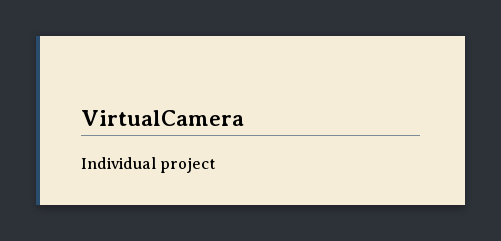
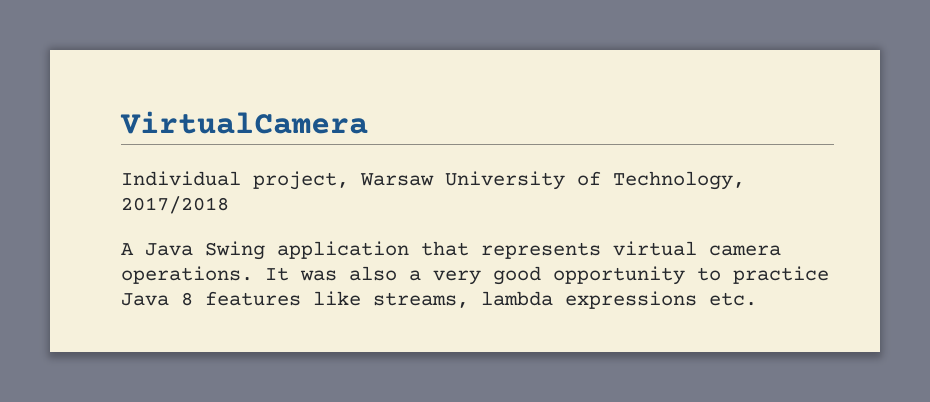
- Individual project
+ Individual project, Warsaw University of Technology, 2017/2018
+ A Java Swing application that represents virtual camera operations. It was also a very good opportunity to practice Java 8 features like streams, lambda expressions etc.

